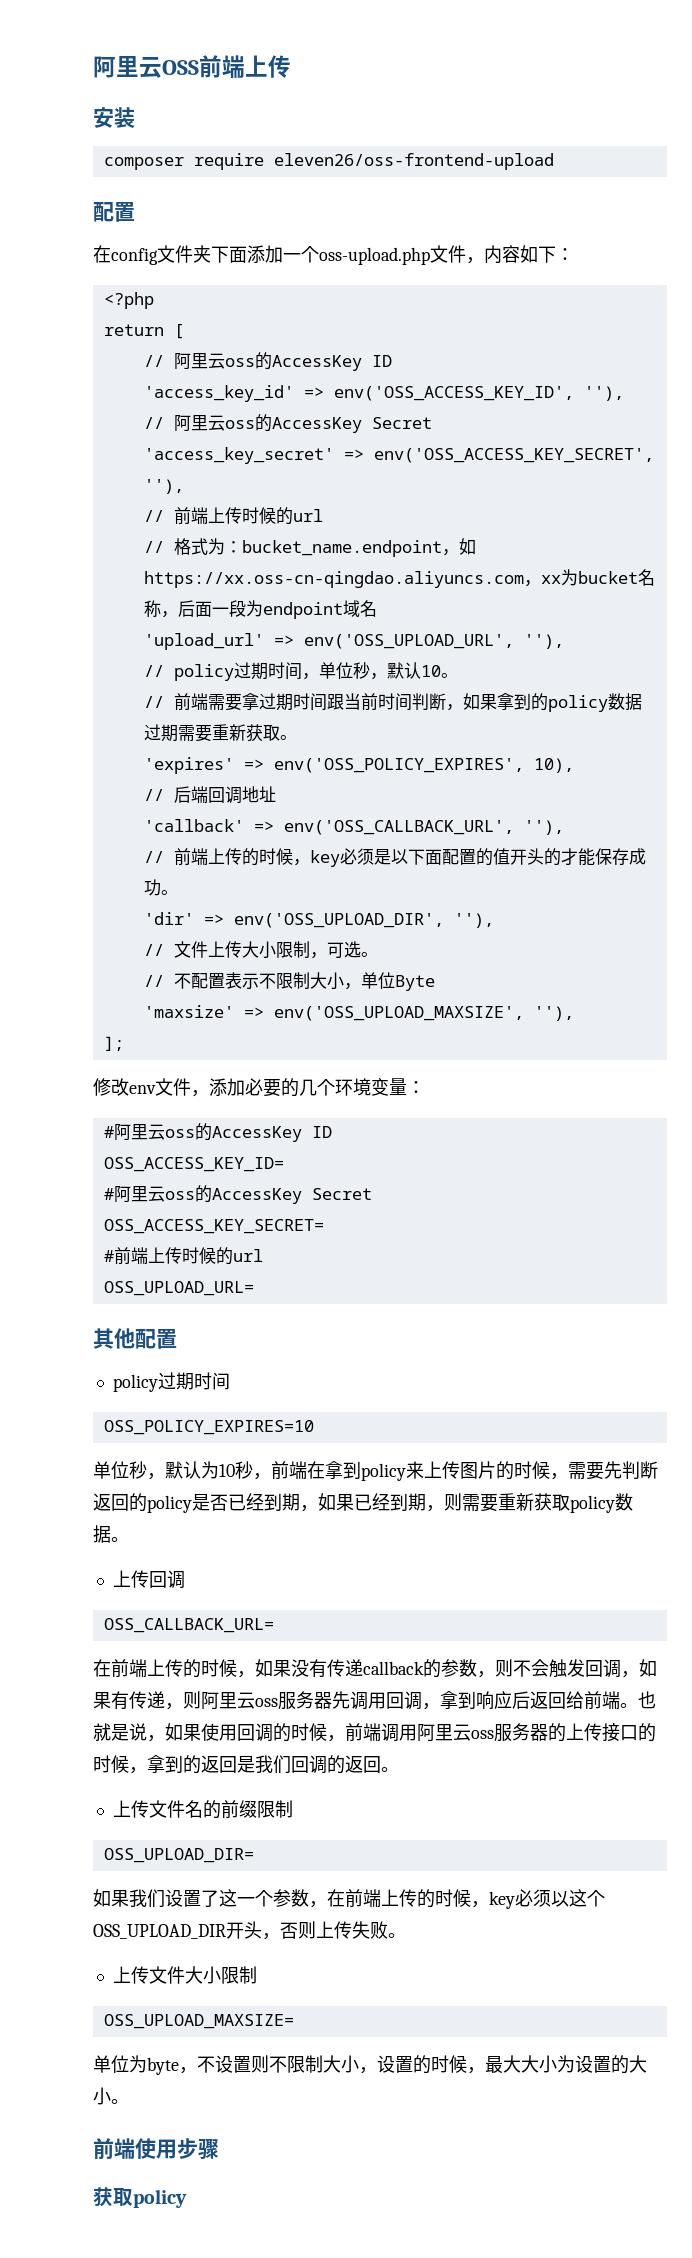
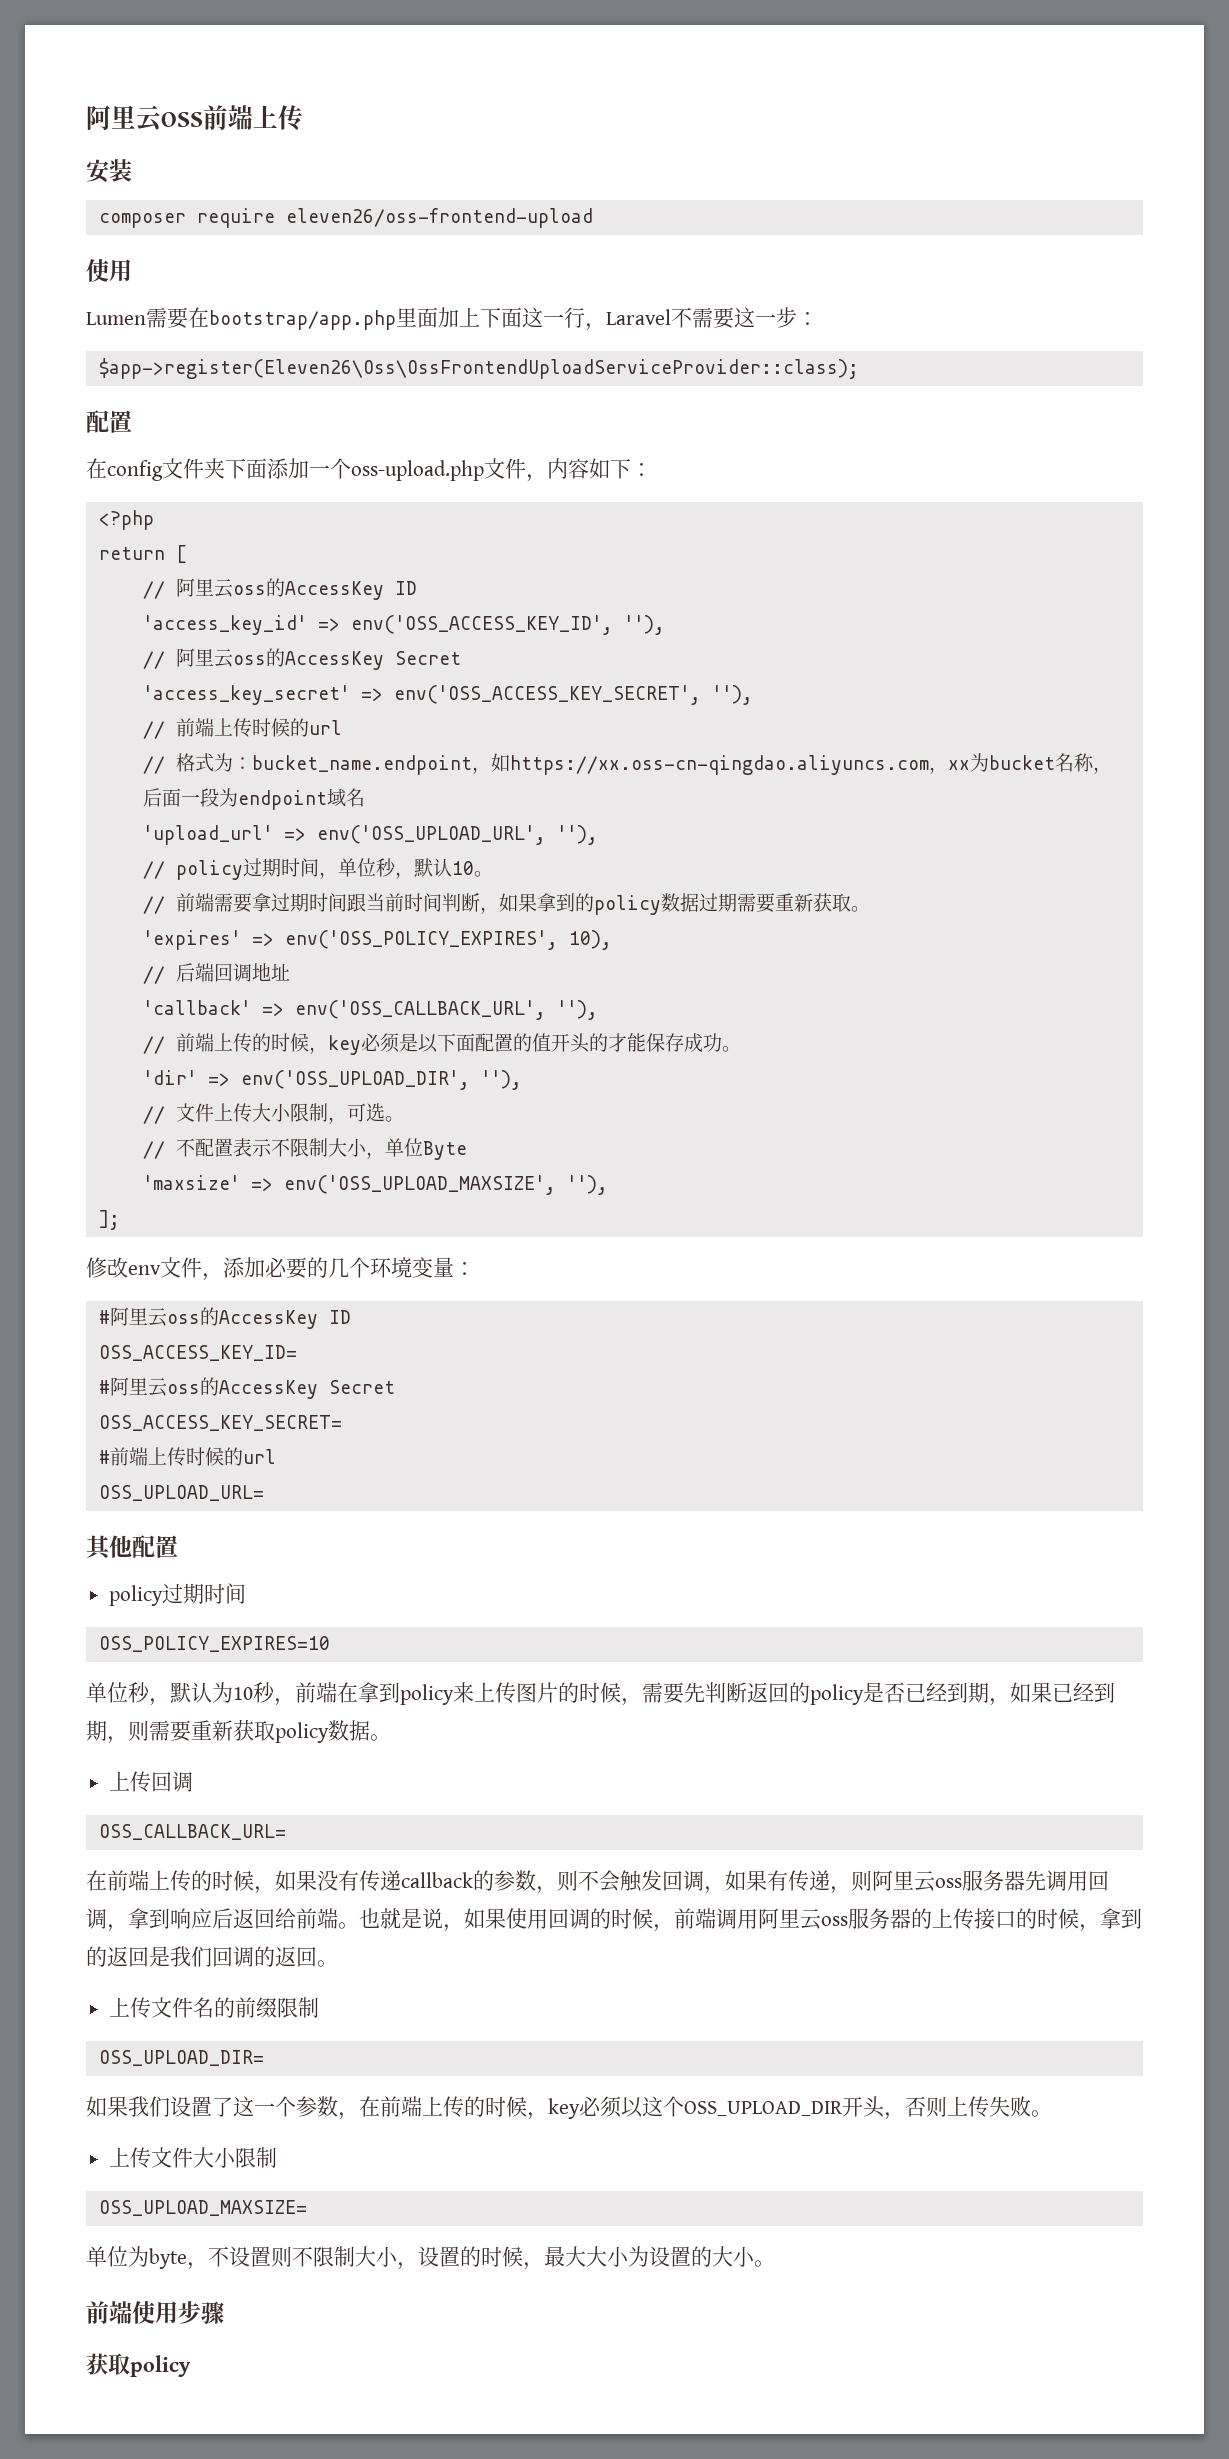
  composer require eleven26/oss-frontend-upload
+ 使用
+ Lumen需要在bootstrap/app.php里面加上下面这一行，Laravel不需要这一步：
+ $app->register(Eleven26\Oss\OssFrontendUploadServiceProvider::class);

